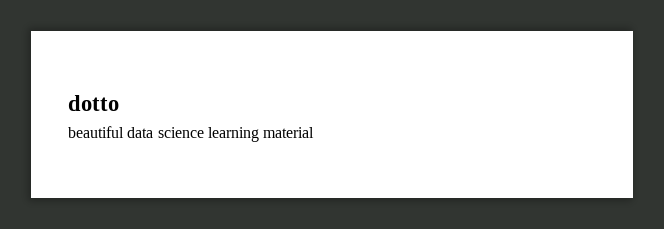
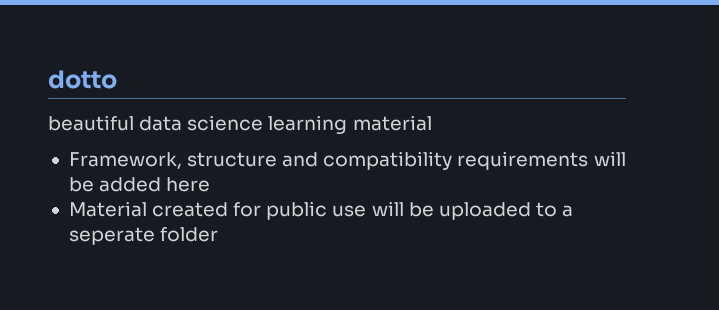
+ Framework, structure and compatibility requirements will be added here
+ Material created for public use will be uploaded to a seperate folder

